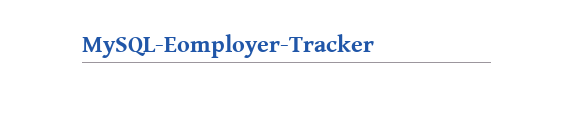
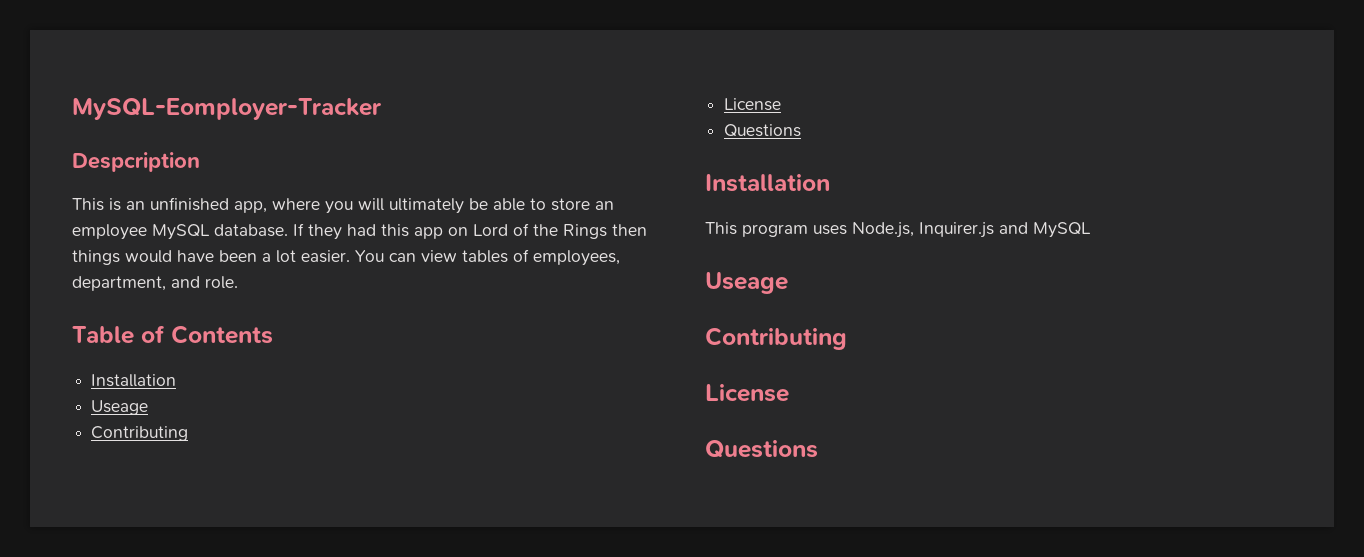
+ Despcription
+ This is an unfinished app, where you will ultimately be able to store an employee MySQL database. If they had this app on Lord of the Rings then things would have been a lot easier. You can view tables of employees, department, and role.
+ Table of Contents
+ Installation
+ Useage
+ Contributing
+ License
+ Questions
+ Installation
+ This program uses Node.js, Inquirer.js and MySQL
+ Useage
+ Contributing
+ License
+ Questions

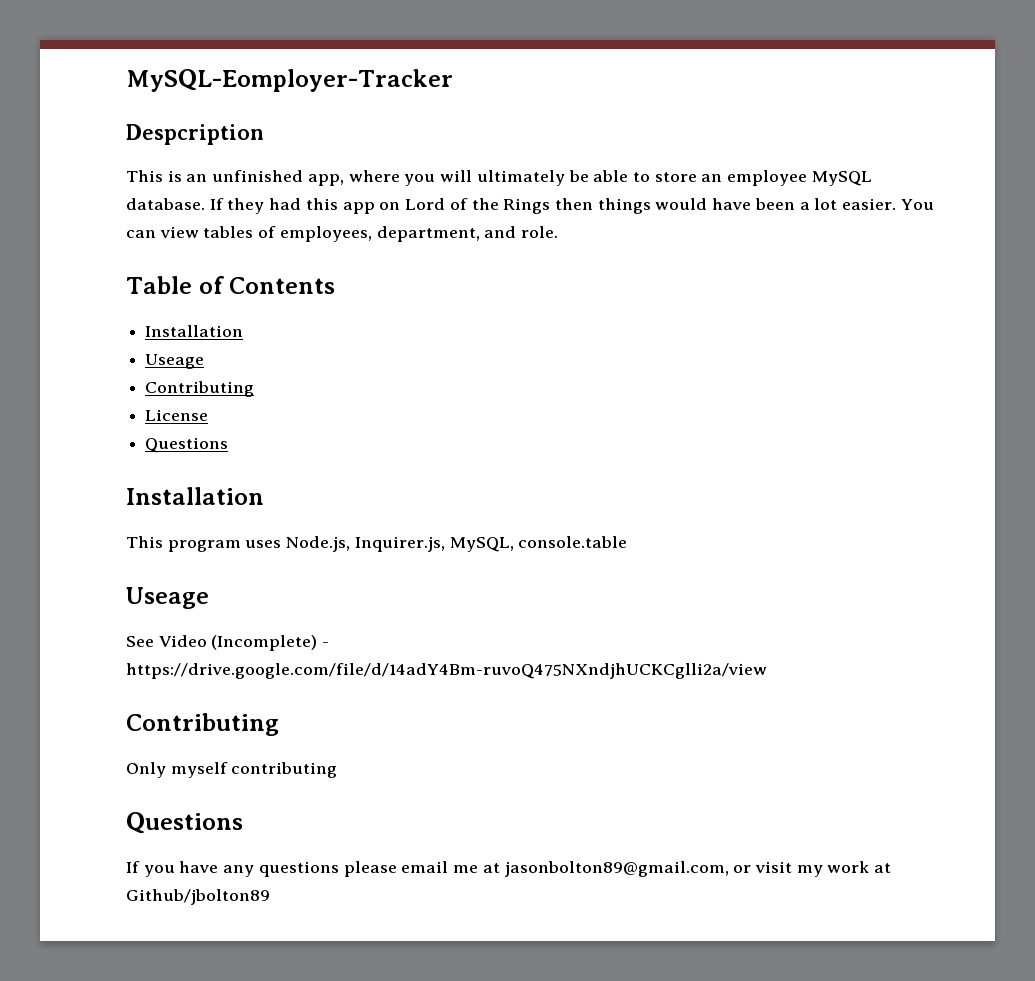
- This program uses Node.js, Inquirer.js and MySQL
+ This program uses Node.js, Inquirer.js, MySQL, console.table
  Useage
+ See Video (Incomplete) - https://drive.google.com/file/d/14adY4Bm-ruvoQ475NXndjhUCKCglli2a/view
  Contributing
- License
+ Only myself contributing
  Questions
+ If you have any questions please email me at jasonbolton89@gmail.com, or visit my work at Github/jbolton89

